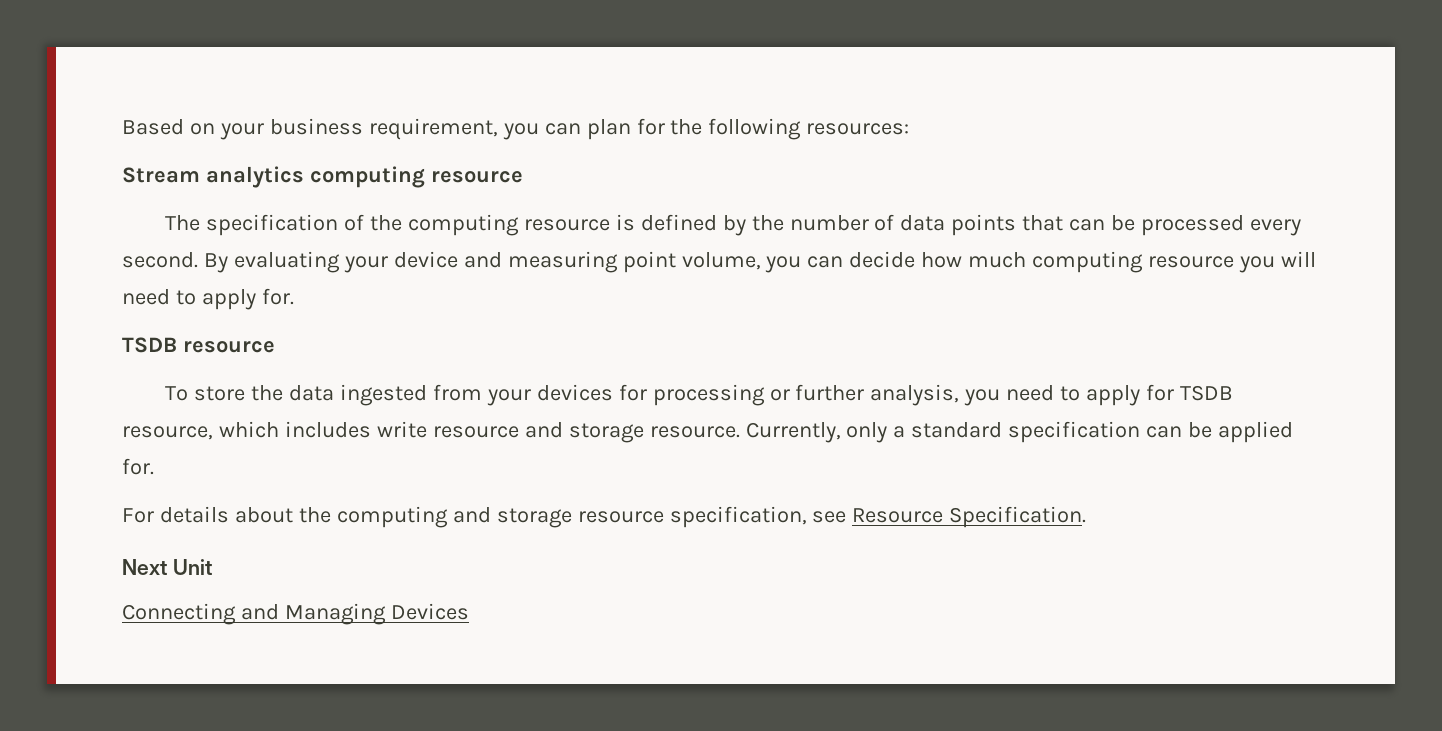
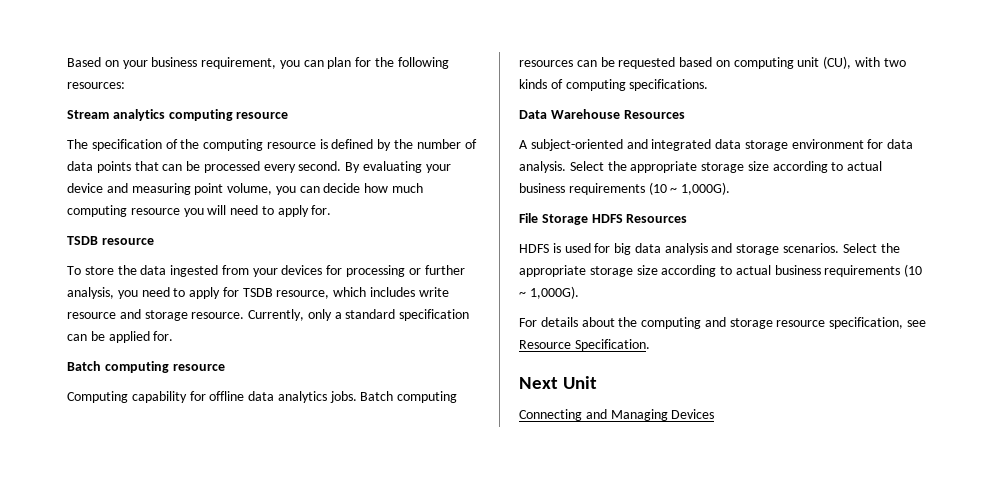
+ Batch computing resource
+ Computing capability for offline data analytics jobs. Batch computing resources can be requested based on computing unit (CU), with two kinds of computing specifications.
+ Data Warehouse Resources
+ A subject-oriented and integrated data storage environment for data analysis. Select the appropriate storage size according to actual business requirements (10 ~ 1,000G).
+ File Storage HDFS Resources
+ HDFS is used for big data analysis and storage scenarios. Select the appropriate storage size according to actual business requirements (10 ~ 1,000G).

